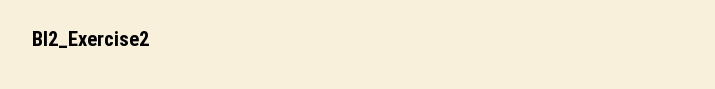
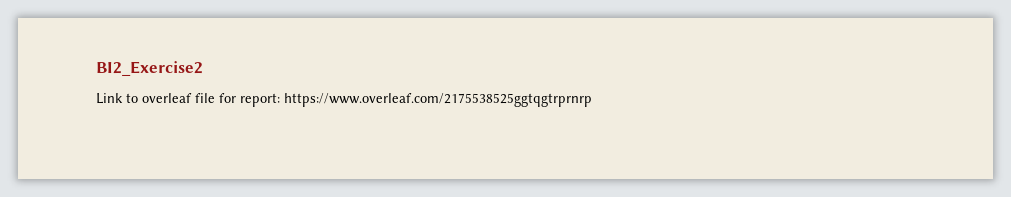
+ Link to overleaf file for report: https://www.overleaf.com/2175538525ggtqgtrprnrp

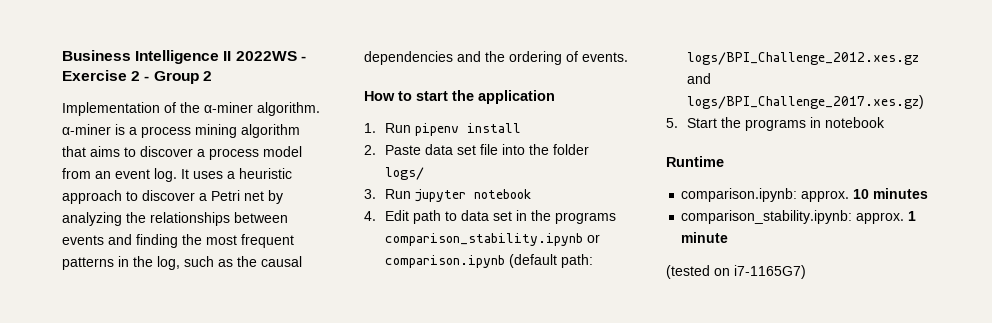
- BI2_Exercise2
- Link to overleaf file for report: https://www.overleaf.com/2175538525ggtqgtrprnrp
+ Business Intelligence II 2022WS - Exercise 2 - Group 2
+ Implementation of the α-miner algorithm. α-miner is a process mining algorithm that aims to discover a process model from an event log. It uses a heuristic approach to discover a Petri net by analyzing the relationships between events and finding the most frequent patterns in the log, such as the causal dependencies and the ordering of events.
+ How to start the application
+ 1. Run pipenv install
+ 2. Paste data set file into the folder logs/
+ 3. Run jupyter notebook
+ 4. Edit path to data set in the programs comparison_stability.ipynb or comparison.ipynb (default path: logs/BPI_Challenge_2012.xes.gz and logs/BPI_Challenge_2017.xes.gz)
+ 5. Start the programs in notebook
+ Runtime
+ comparison.ipynb: approx. 10 minutes
+ comparison_stability.ipynb: approx. 1 minute
+ (tested on i7-1165G7)

